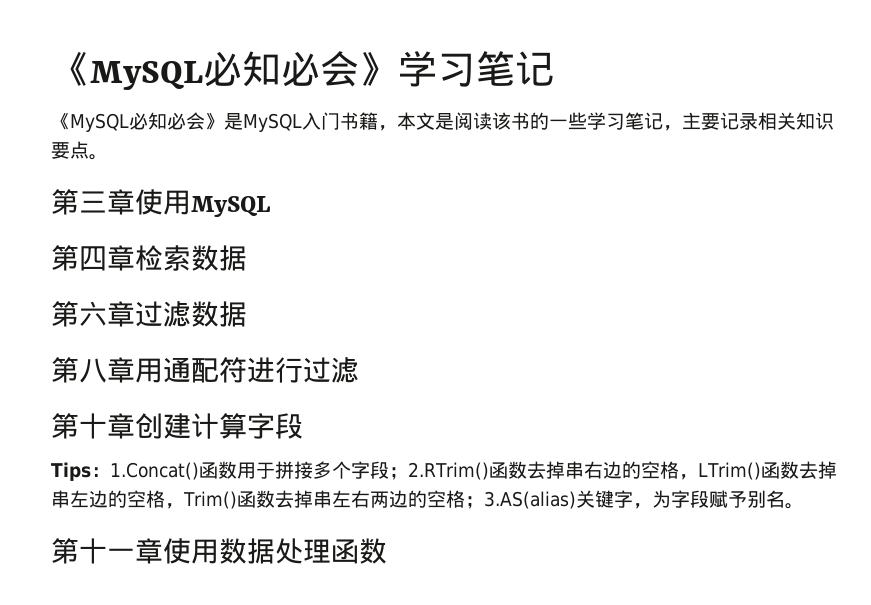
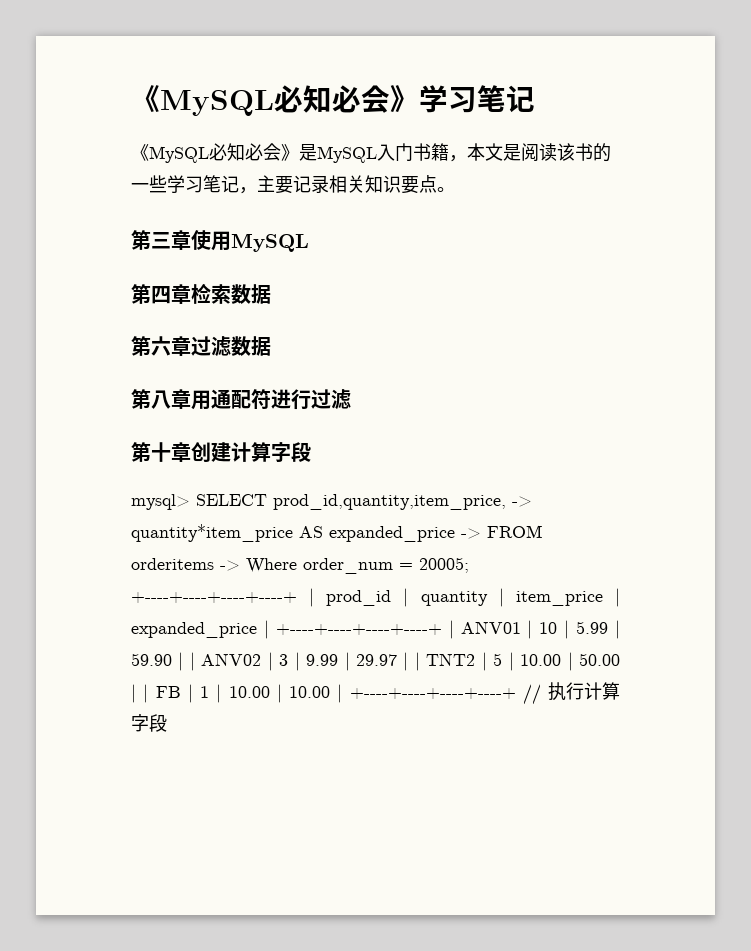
- Tips：1.Concat()函数用于拼接多个字段；2.RTrim()函数去掉串右边的空格，LTrim()函数去掉串左边的空格，Trim()函数去掉串左右两边的空格；3.AS(alias)关键字，为字段赋予别名。
- 第十一章使用数据处理函数
+ mysql> SELECT prod_id,quantity,item_price, -> quantity*item_price AS expanded_price -> FROM orderitems -> Where order_num = 20005; +----+----+----+----+ | prod_id | quantity | item_price | expanded_price | +----+----+----+----+ | ANV01 | 10 | 5.99 | 59.90 | | ANV02 | 3 | 9.99 | 29.97 | | TNT2 | 5 | 10.00 | 50.00 | | FB | 1 | 10.00 | 10.00 | +----+----+----+----+ // 执行计算字段

